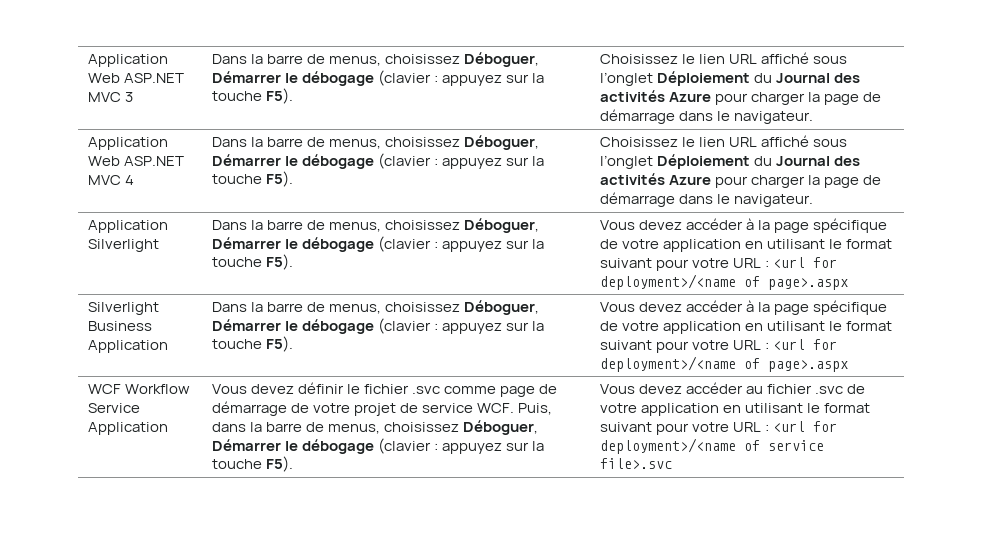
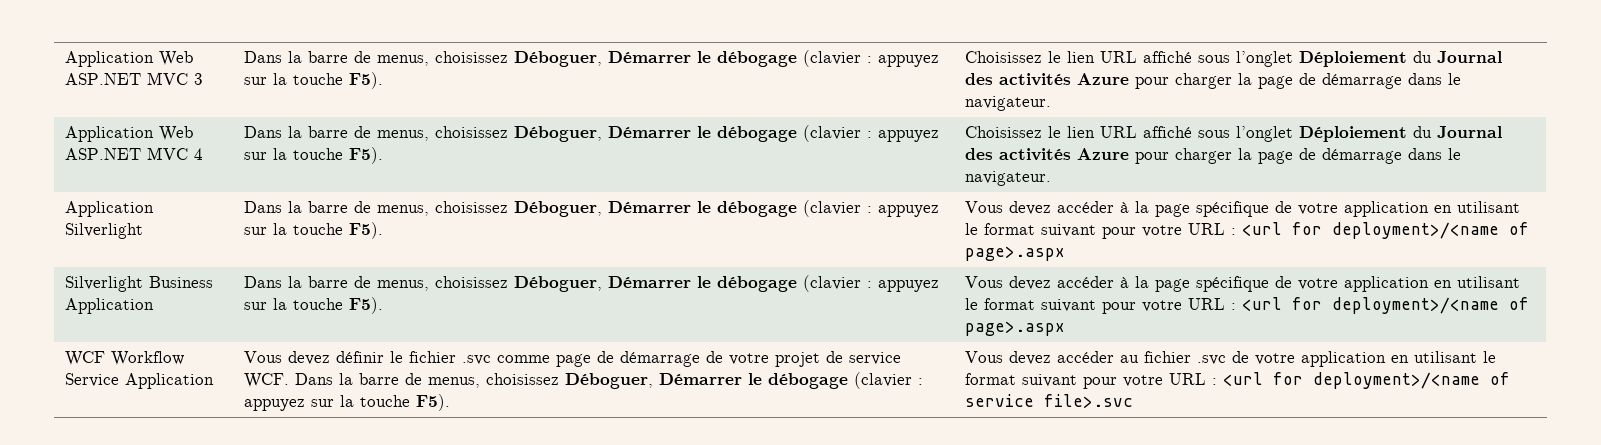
- Vous devez définir le fichier .svc comme page de démarrage de votre projet de service WCF. Puis, dans la barre de menus, choisissez Déboguer, Démarrer le débogage (clavier : appuyez sur la touche F5).
+ Vous devez définir le fichier .svc comme page de démarrage de votre projet de service WCF. Dans la barre de menus, choisissez Déboguer, Démarrer le débogage (clavier : appuyez sur la touche F5).

